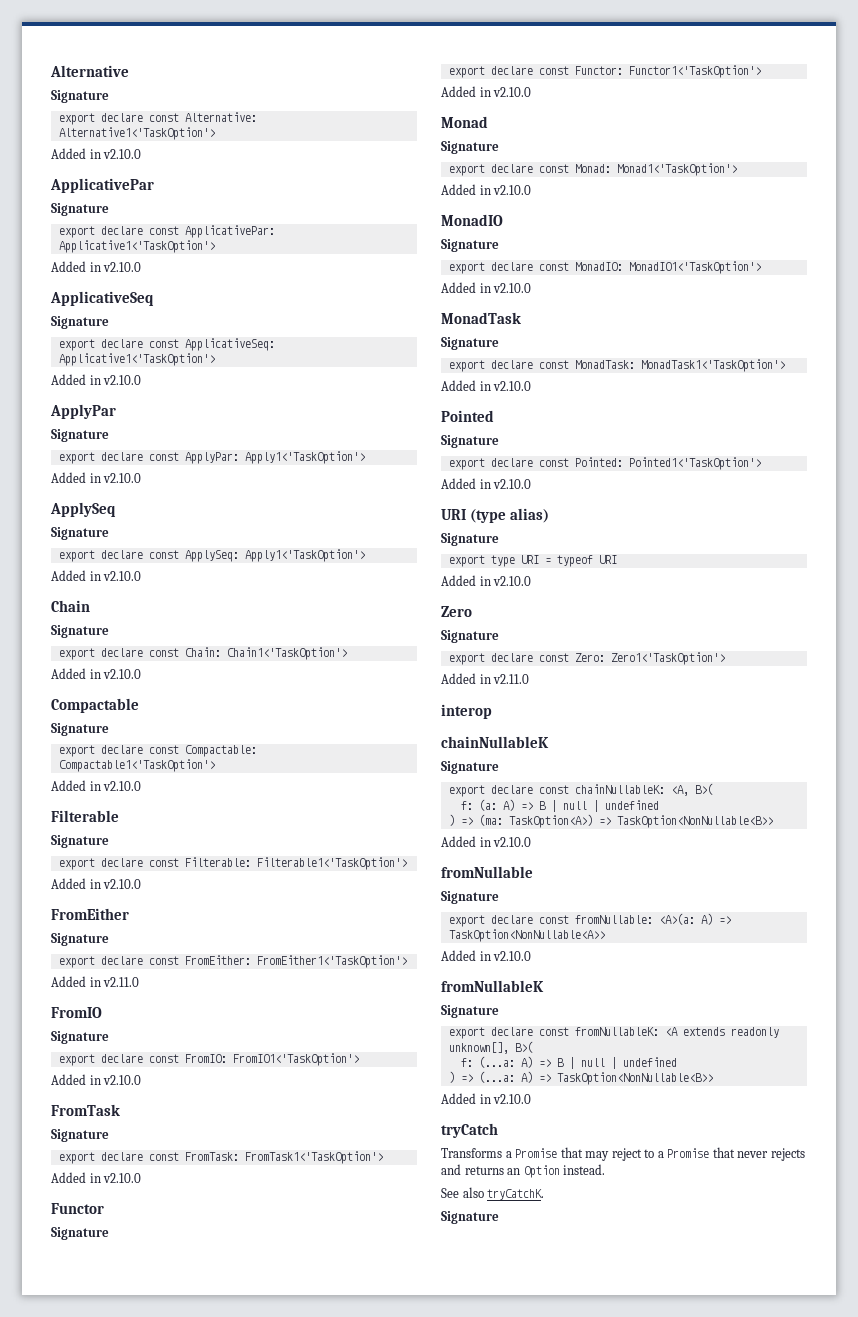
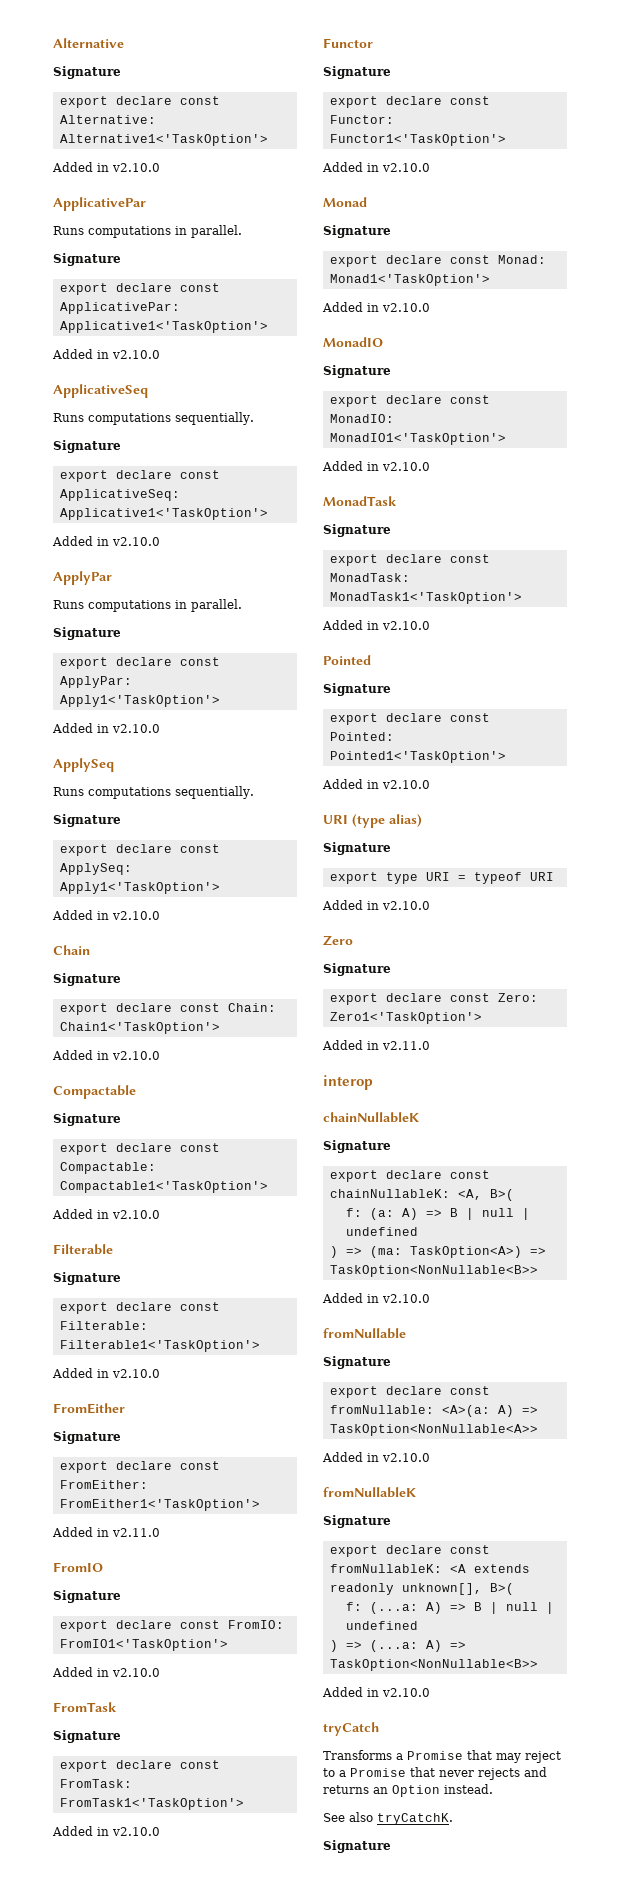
  ApplicativePar
+ Runs computations in parallel.
  ApplicativeSeq
+ Runs computations sequentially.
  ApplyPar
+ Runs computations in parallel.
  ApplySeq
+ Runs computations sequentially.

